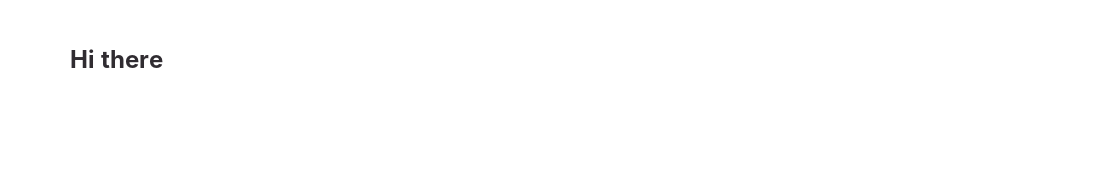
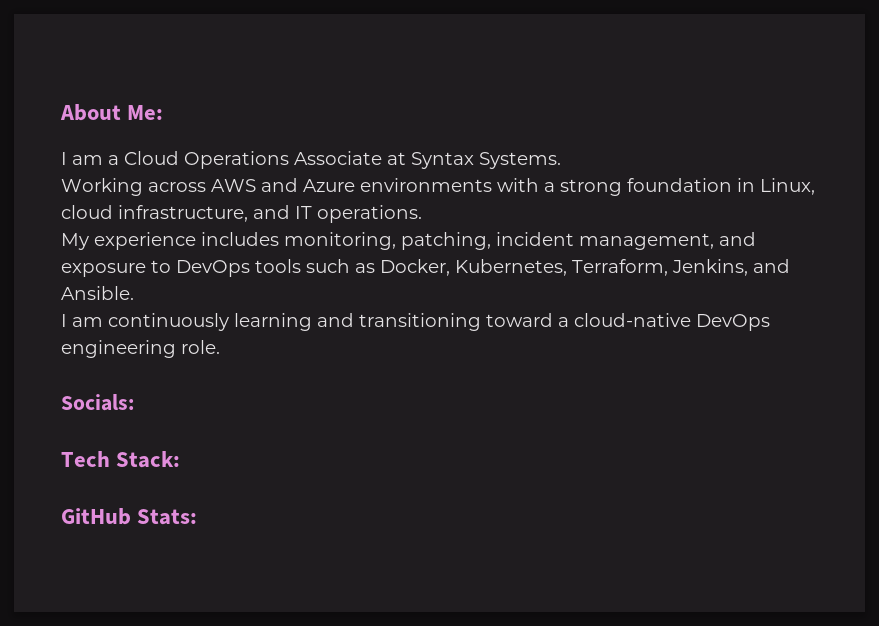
- Hi there
+ About Me:
+ I am a Cloud Operations Associate at Syntax Systems.
+ Working across AWS and Azure environments with a strong foundation in Linux, cloud infrastructure, and IT operations.
+ My experience includes monitoring, patching, incident management, and exposure to DevOps tools such as Docker, Kubernetes, Terraform, Jenkins, and Ansible.
+ I am continuously learning and transitioning toward a cloud-native DevOps engineering role.
+ Socials:
+ Tech Stack:
+ GitHub Stats:

